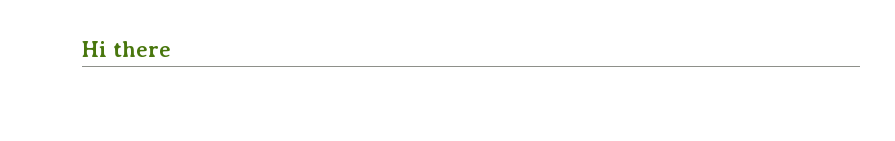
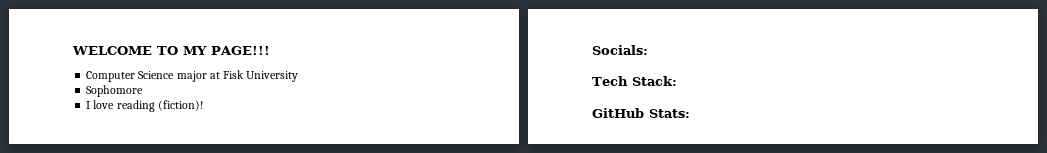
- Hi there
+ WELCOME TO MY PAGE!!!
+ Computer Science major at Fisk University
+ Sophomore
+ I love reading (fiction)!
+ Socials:
+ Tech Stack:
+ GitHub Stats:

